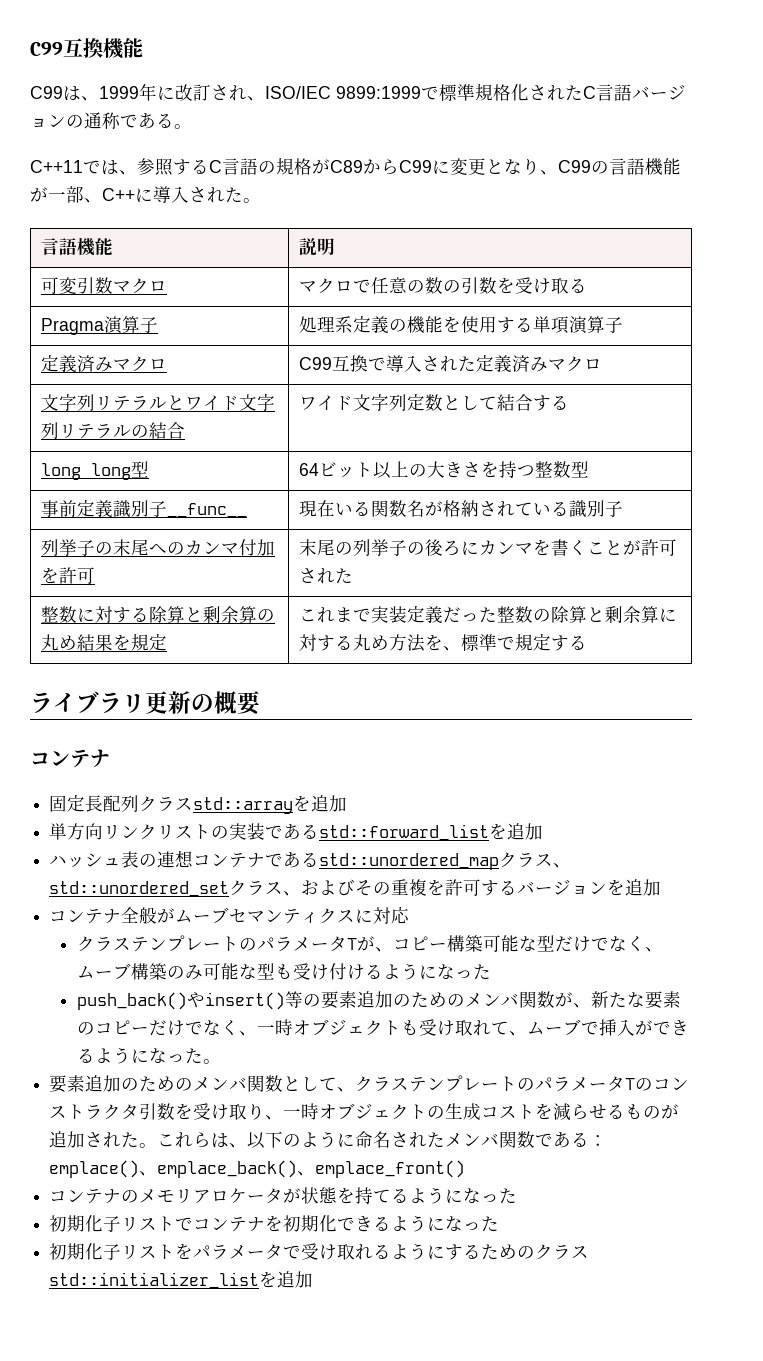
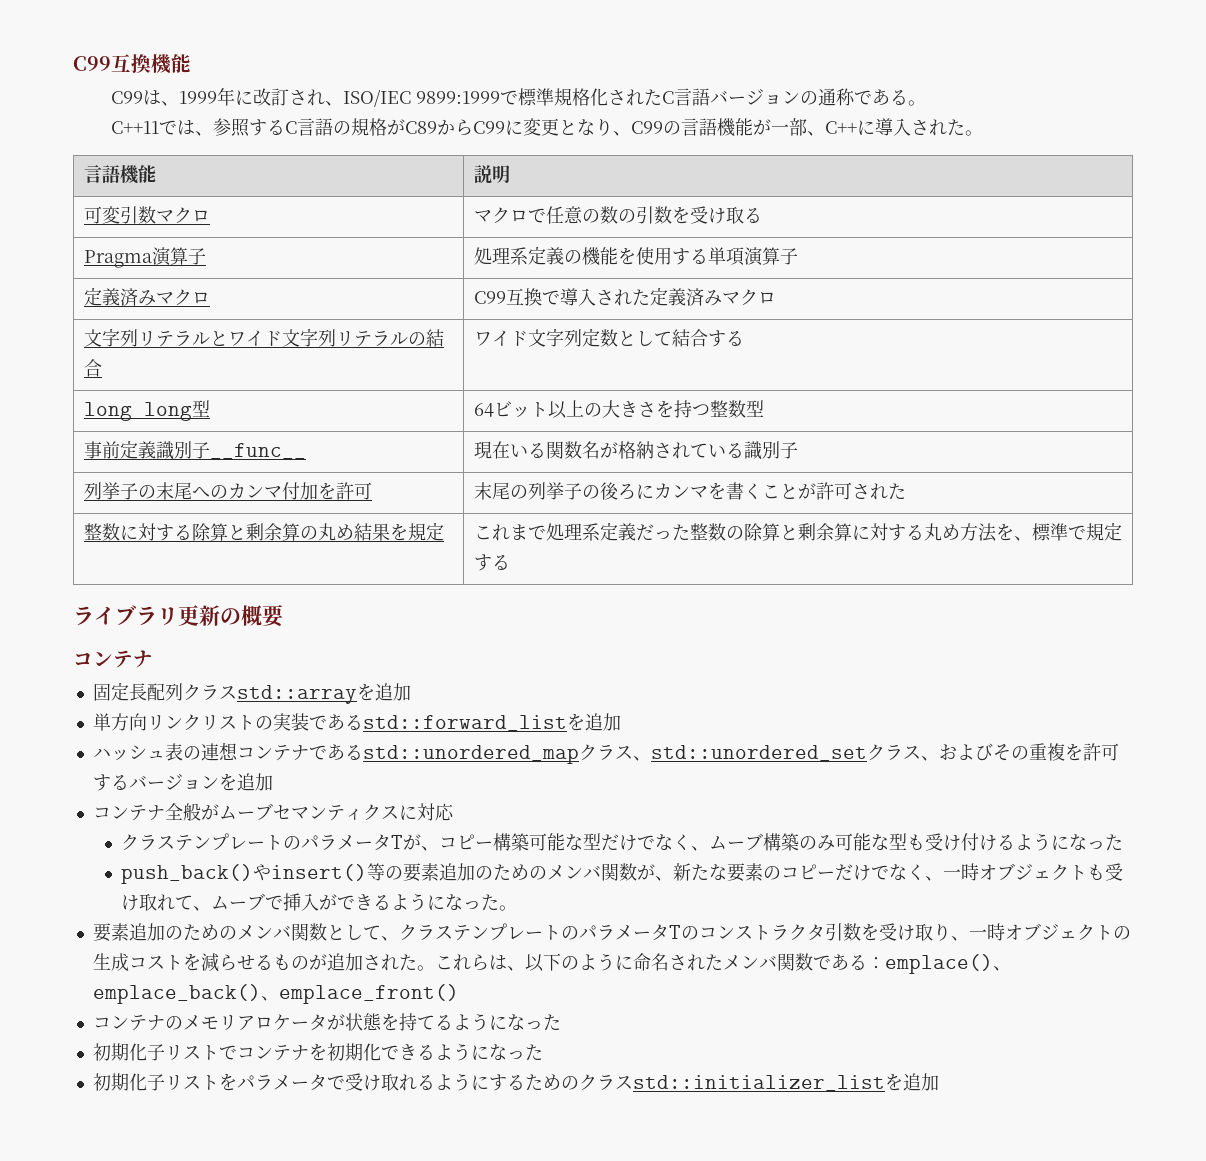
- 整数に対する除算と剰余算の丸め結果を規定 | これまで実装定義だった整数の除算と剰余算に対する丸め方法を、標準で規定する
+ 整数に対する除算と剰余算の丸め結果を規定 | これまで処理系定義だった整数の除算と剰余算に対する丸め方法を、標準で規定する

